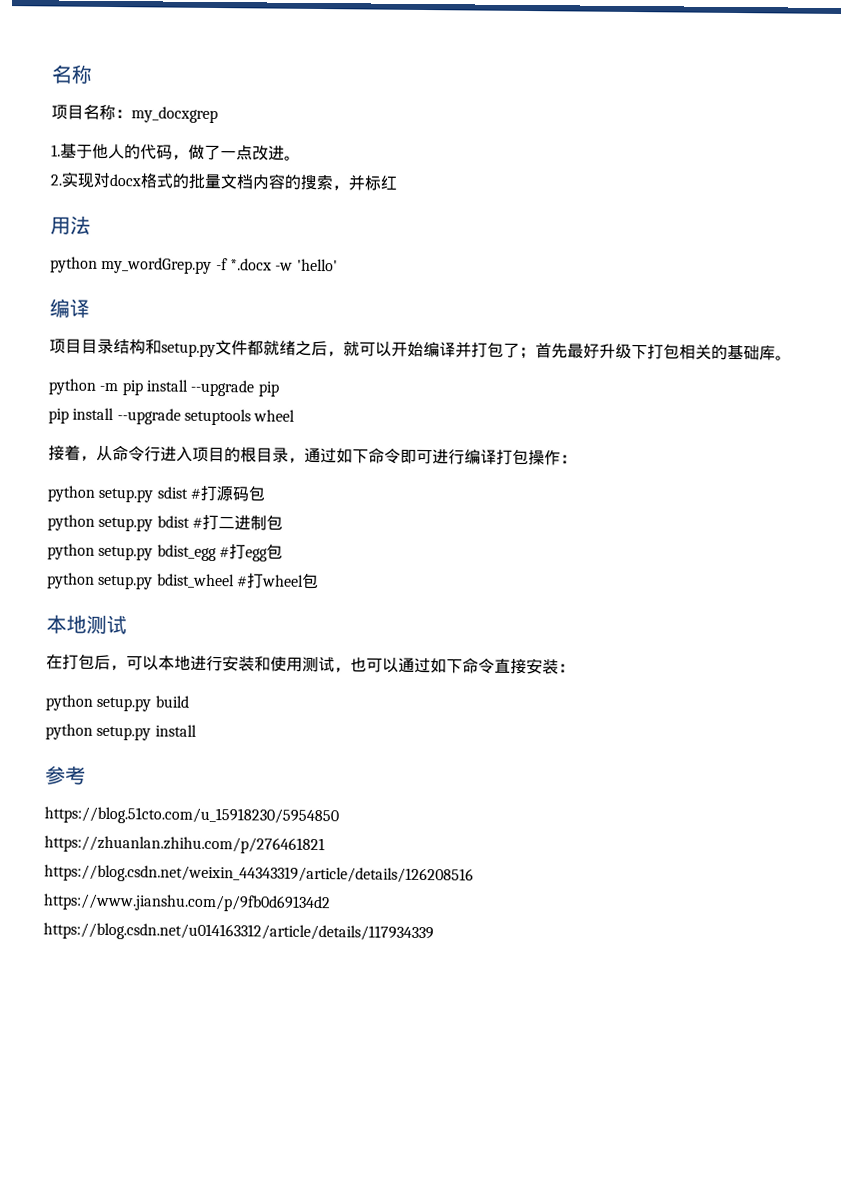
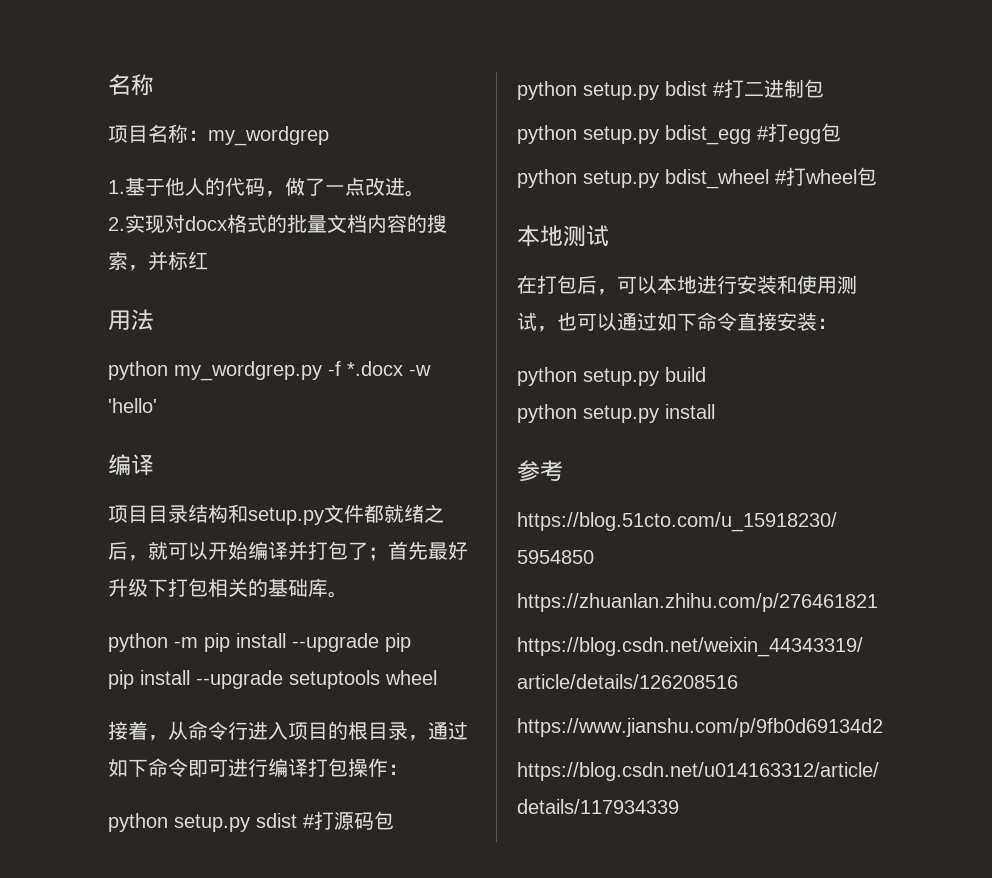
- 项目名称：my_docxgrep
+ 项目名称：my_wordgrep
- python my_wordGrep.py -f *.docx -w 'hello'
+ python my_wordgrep.py -f *.docx -w 'hello'

